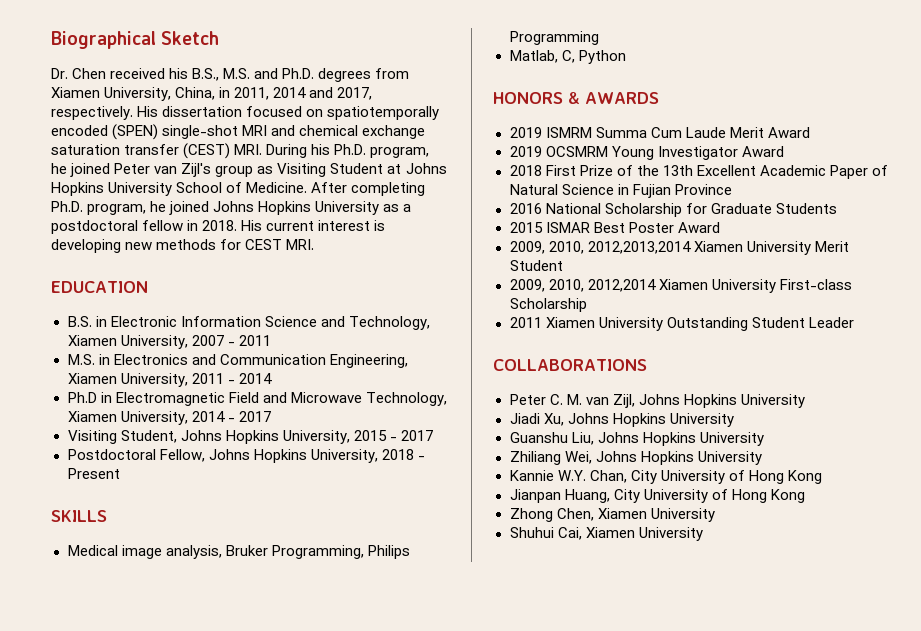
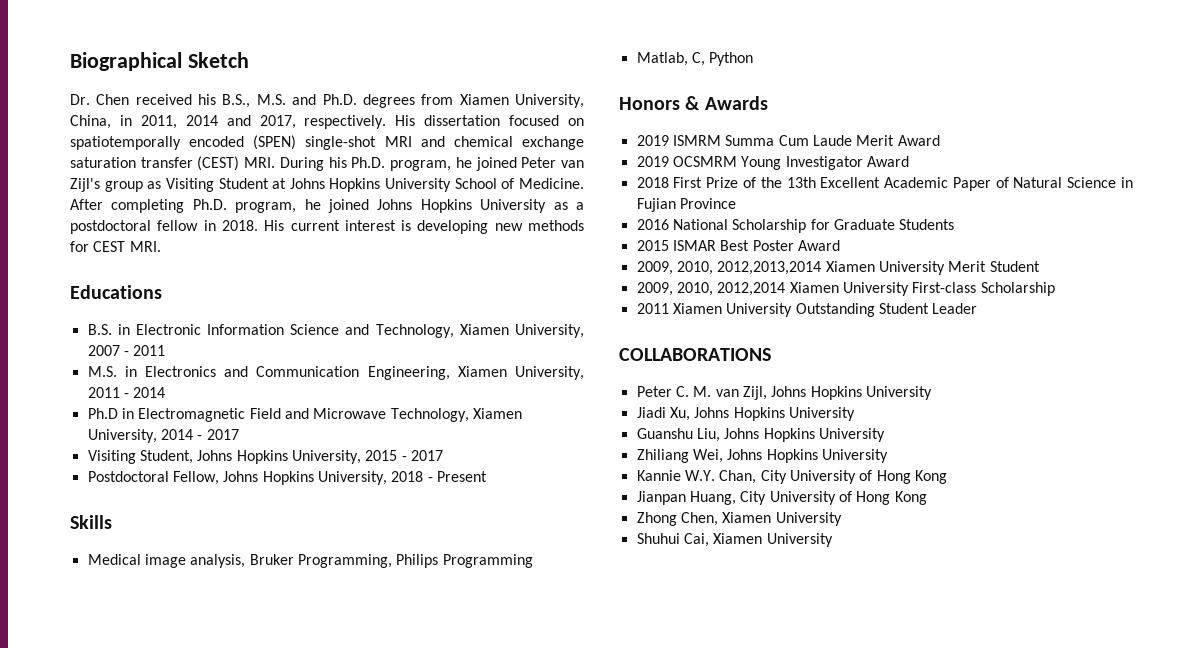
- EDUCATION
+ Educations
- SKILLS
+ Skills
- HONORS & AWARDS
+ Honors & Awards

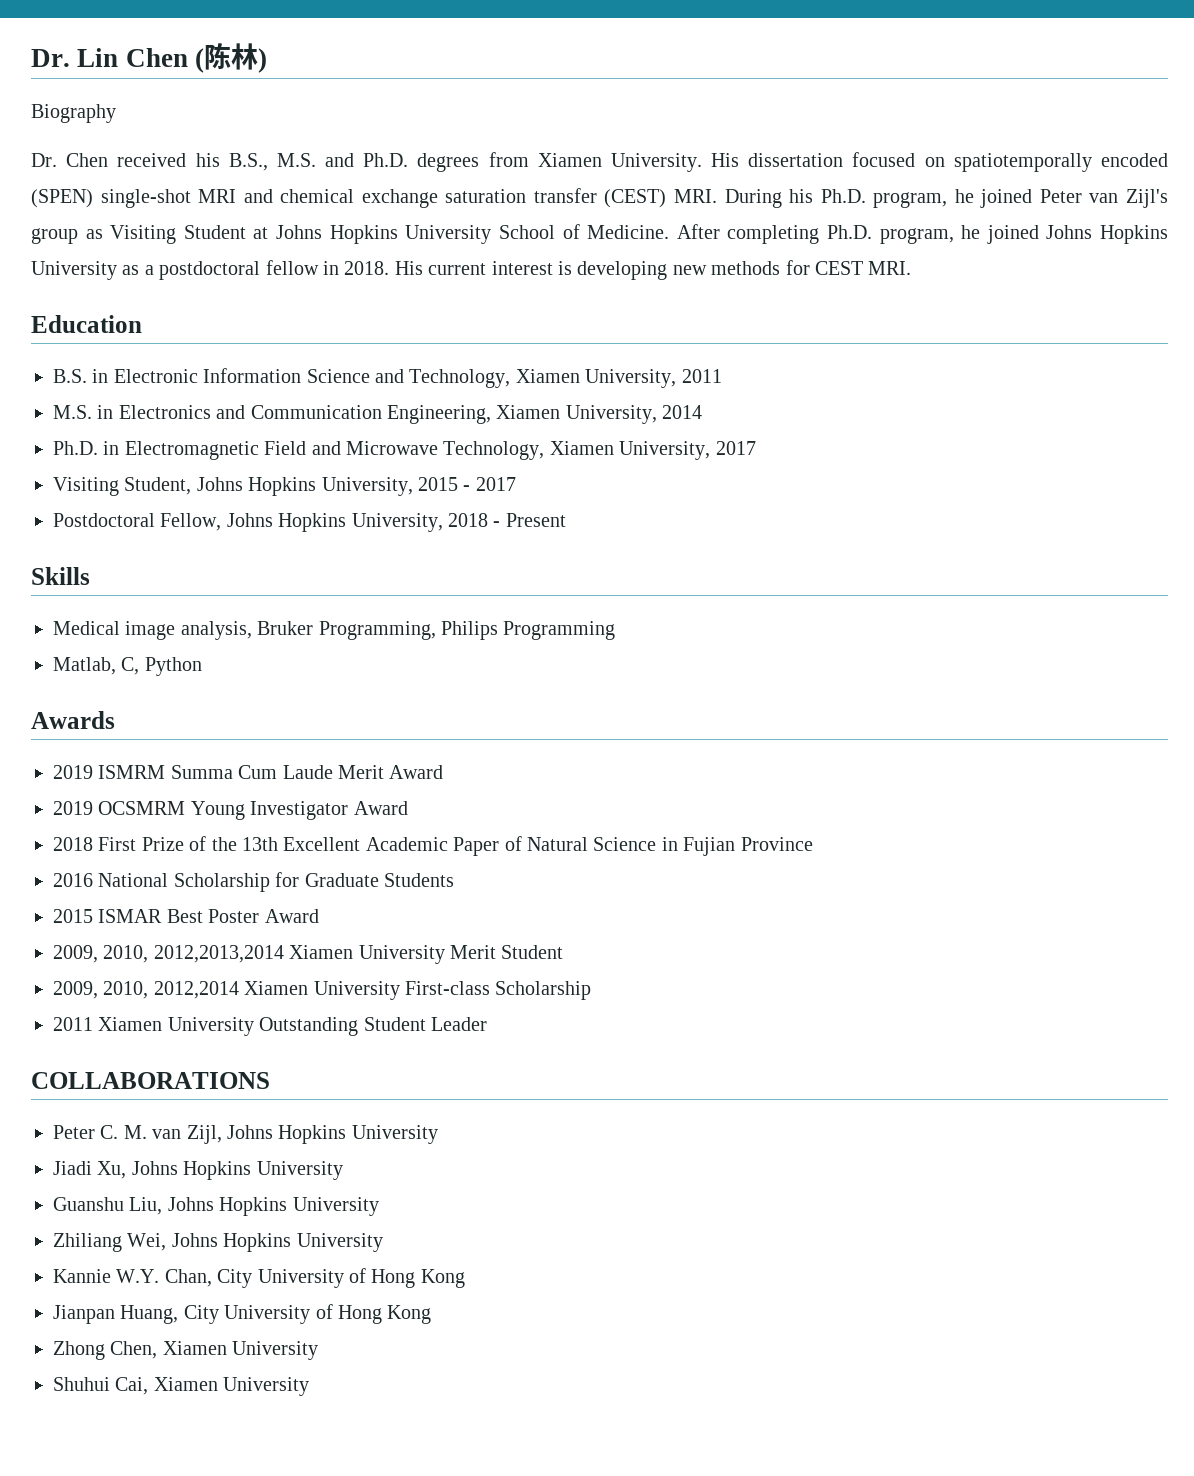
- Biographical Sketch
+ Dr. Lin Chen (陈林)
+ Biography
- Dr. Chen received his B.S., M.S. and Ph.D. degrees from Xiamen University, China, in 2011, 2014 and 2017, respectively.
+ Dr. Chen received his B.S., M.S. and Ph.D. degrees from Xiamen University.
- Educations
+ Education
- B.S. in Electronic Information Science and Technology, Xiamen University, 2007 - 2011
+ B.S. in Electronic Information Science and Technology, Xiamen University, 2011
- M.S. in Electronics and Communication Engineering, Xiamen University, 2011 - 2014
+ M.S. in Electronics and Communication Engineering, Xiamen University, 2014
- Ph.D in Electromagnetic Field and Microwave Technology, Xiamen University, 2014 - 2017
+ Ph.D. in Electromagnetic Field and Microwave Technology, Xiamen University, 2017
- Honors & Awards
+ Awards

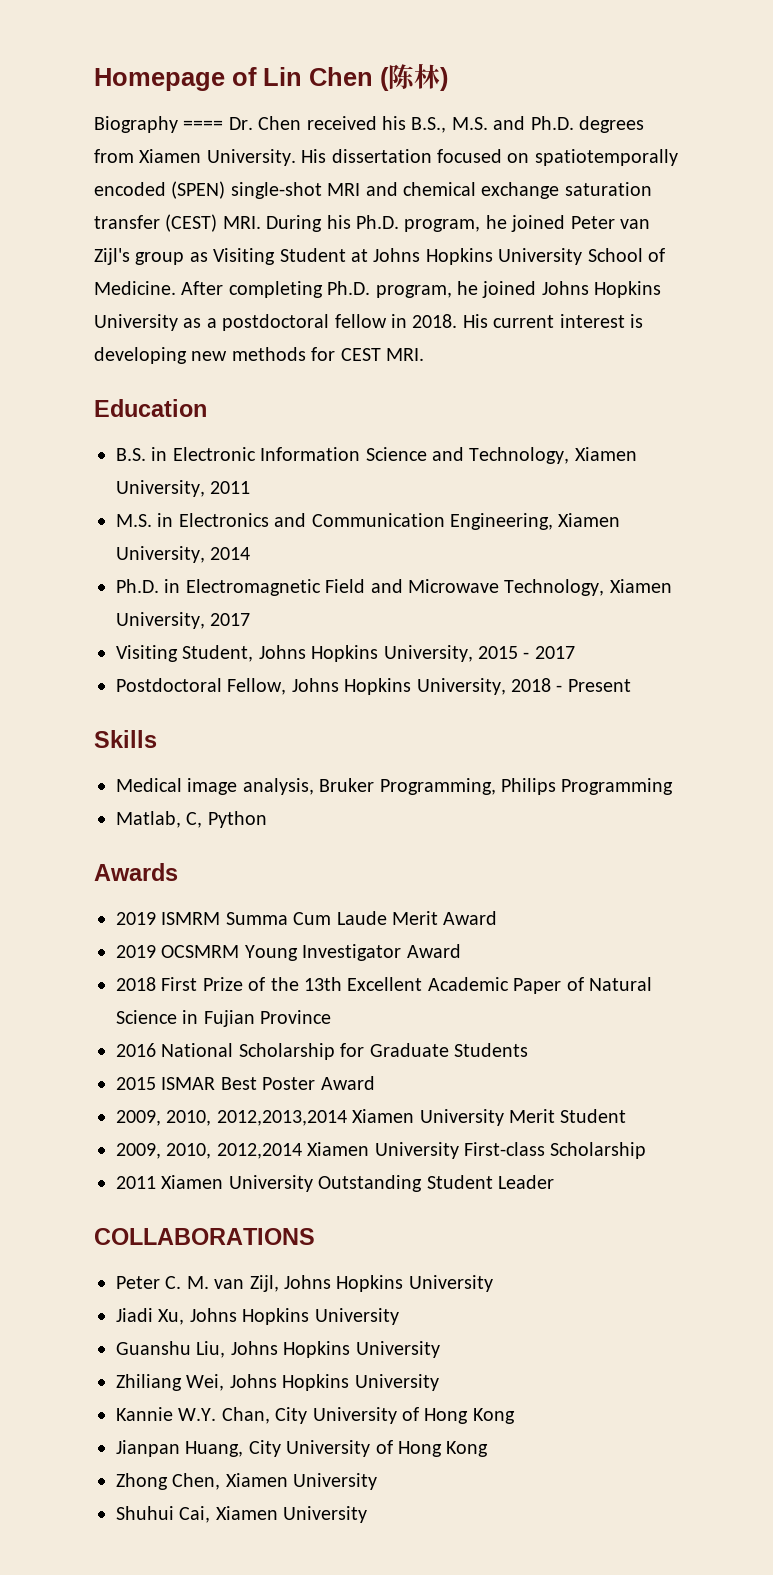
- Dr. Lin Chen (陈林)
+ Homepage of Lin Chen (陈林)
- Biography
- Dr. Chen received his B.S., M.S. and Ph.D. degrees from Xiamen University.
+ Biography ==== Dr. Chen received his B.S., M.S. and Ph.D. degrees from Xiamen University.

